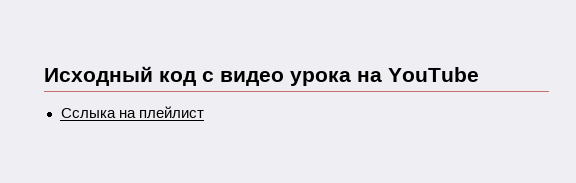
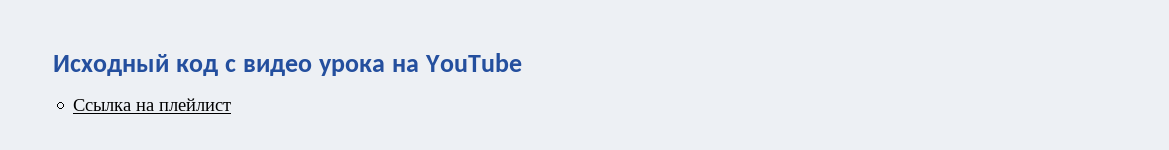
- Сслыка на плейлист
+ Ссылка на плейлист

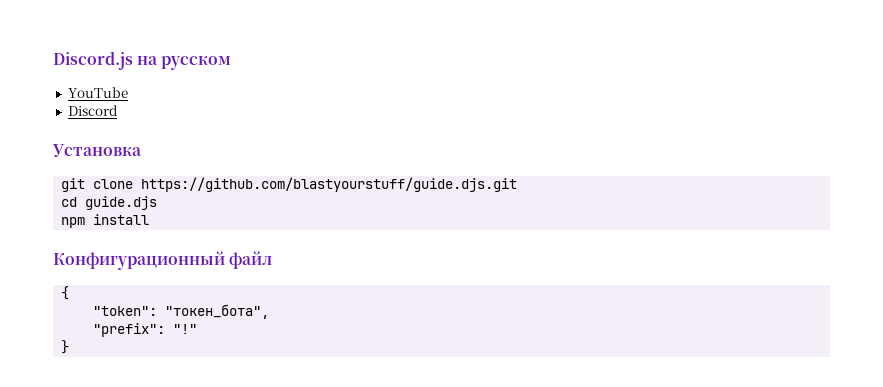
- Исходный код с видео урока на YouTube
- Ссылка на плейлист
+ Discord.js на русском
+ YouTube
+ Discord
+ Установка
+ git clone https://github.com/blastyourstuff/guide.djs.git
+ cd guide.djs
+ npm install
+ Конфигурационный файл
+ {
+ "token": "токен_бота",
+ "prefix": "!"
+ }

